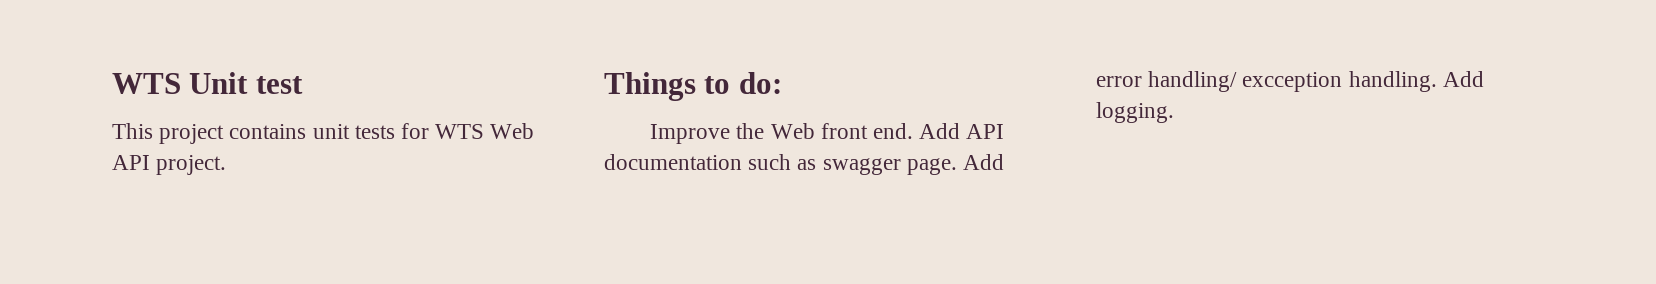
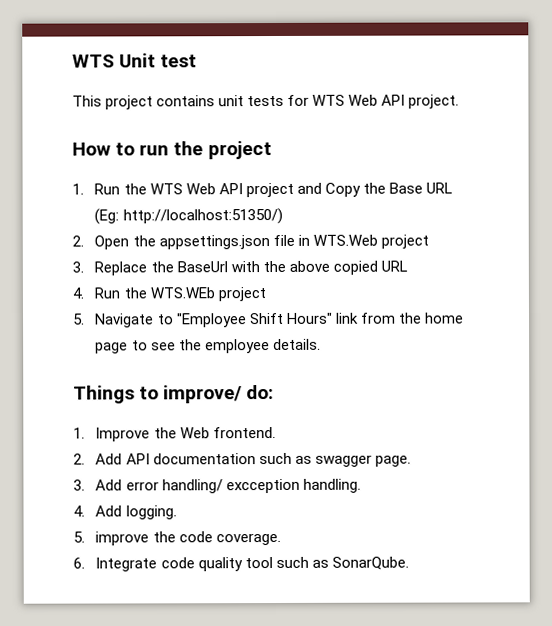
+ How to run the project
+ 1. Run the WTS Web API project and Copy the Base URL (Eg: http://localhost:51350/)
+ 2. Open the appsettings.json file in WTS.Web project
+ 3. Replace the BaseUrl with the above copied URL
+ 4. Run the WTS.WEb project
+ 5. Navigate to "Employee Shift Hours" link from the home page to see the employee details.
- Things to do:
+ Things to improve/ do:
- Improve the Web front end. Add API documentation such as swagger page. Add error handling/ excception handling. Add logging.
+ 1. Improve the Web frontend.
+ 2. Add API documentation such as swagger page.
+ 3. Add error handling/ excception handling.
+ 4. Add logging.
+ 5. improve the code coverage.
+ 6. Integrate code quality tool such as SonarQube.

